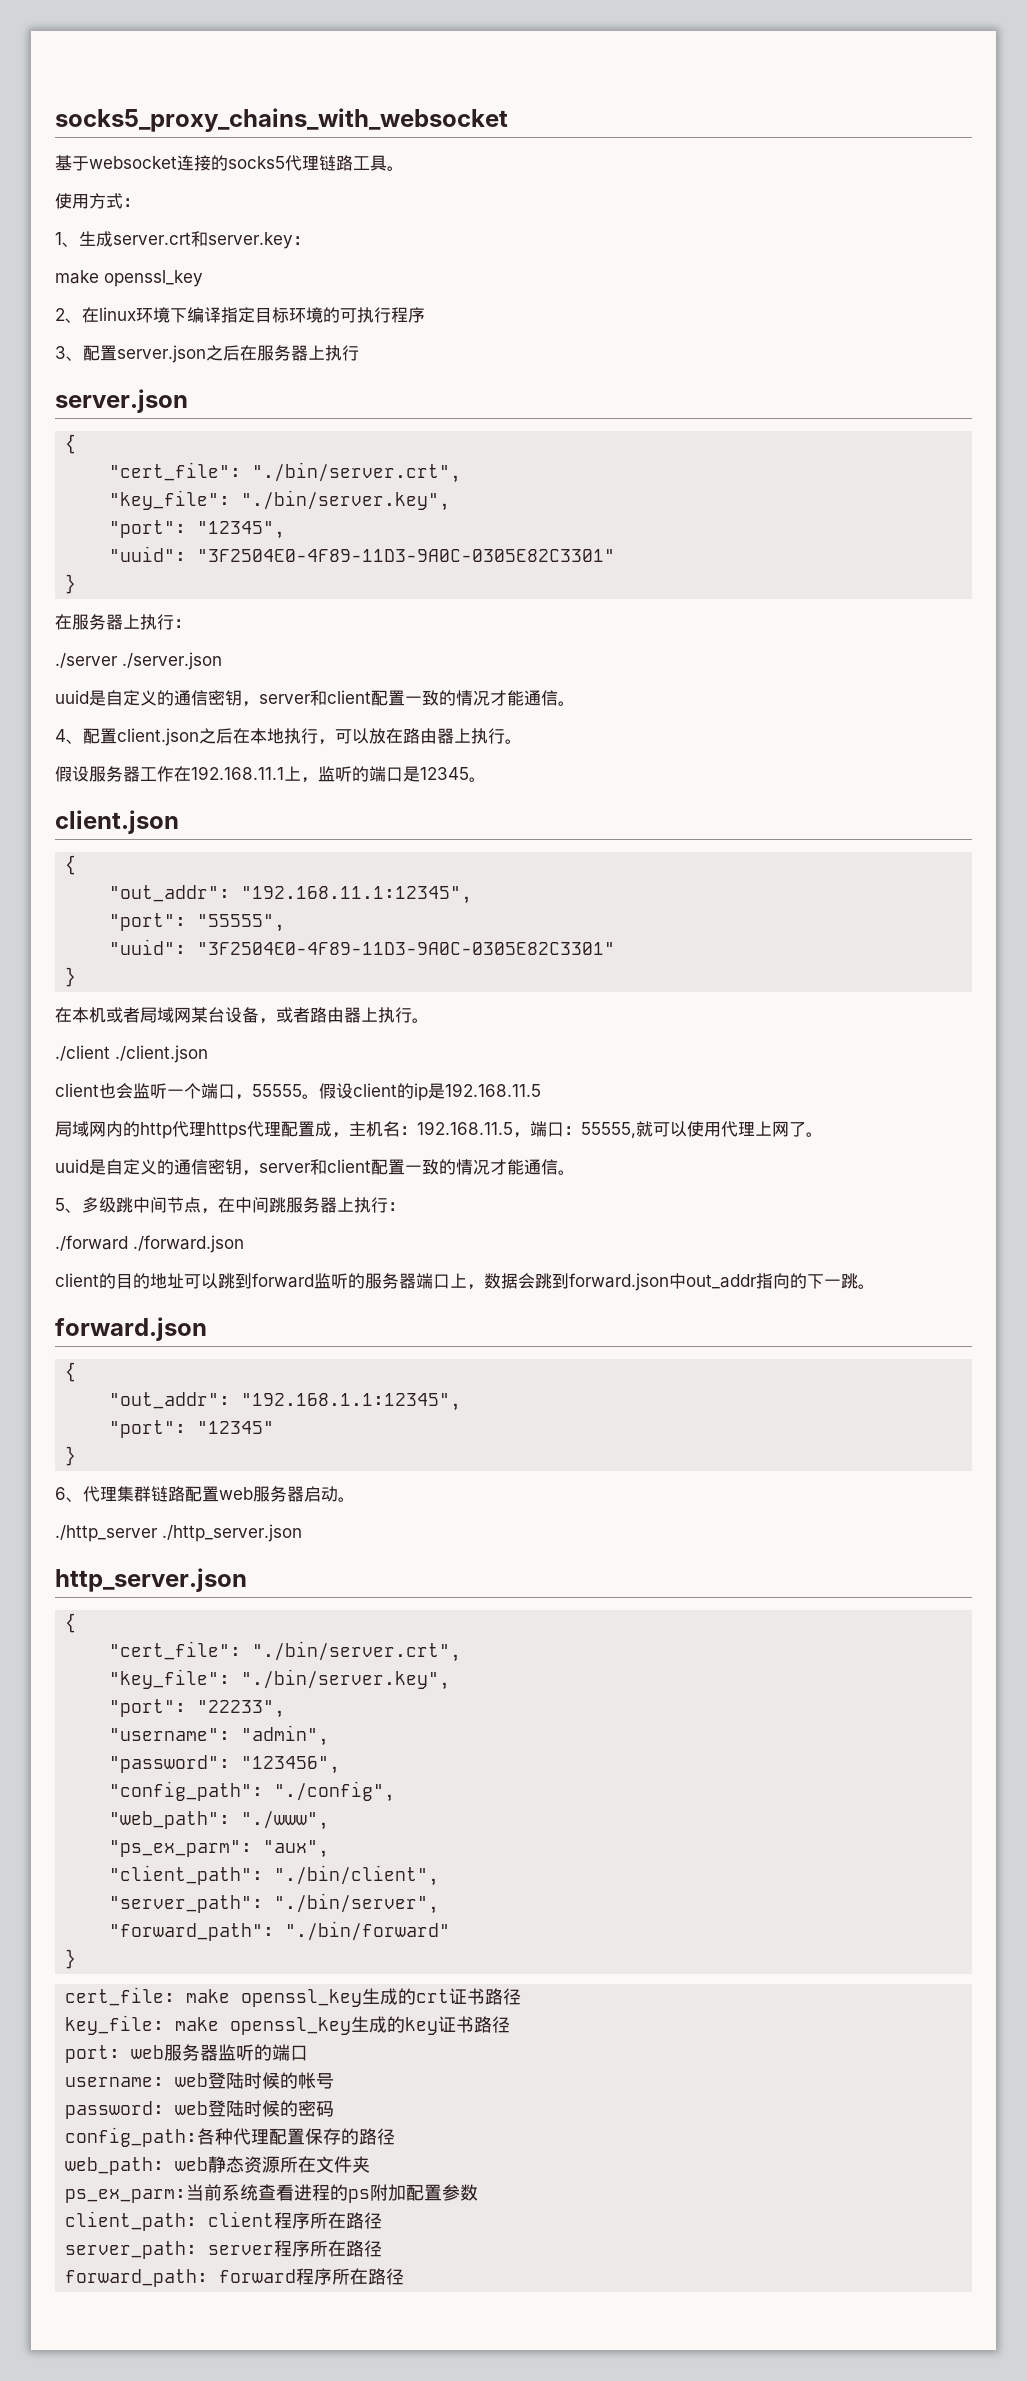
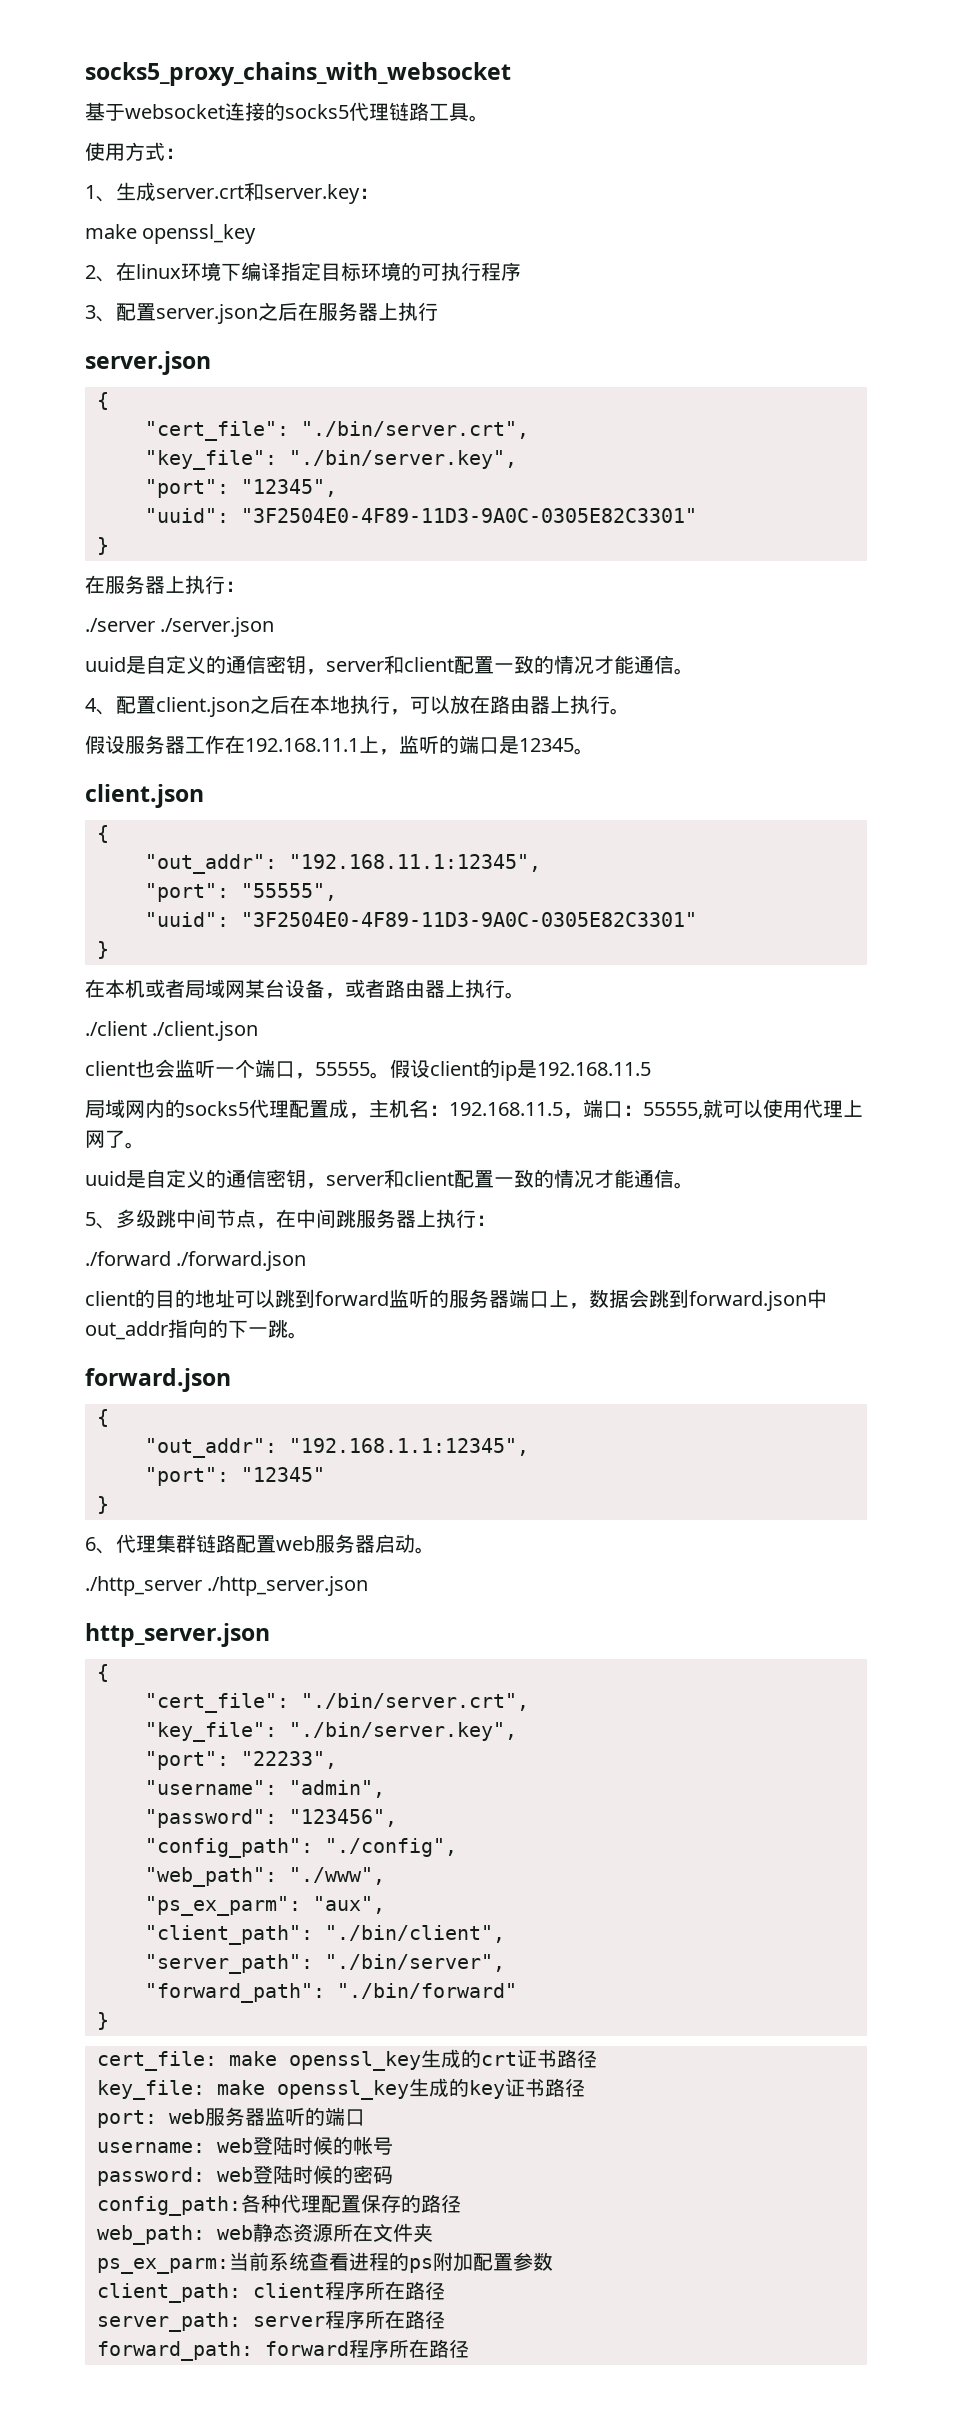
- 局域网内的http代理https代理配置成，主机名：192.168.11.5，端口：55555,就可以使用代理上网了。
+ 局域网内的socks5代理配置成，主机名：192.168.11.5，端口：55555,就可以使用代理上网了。

